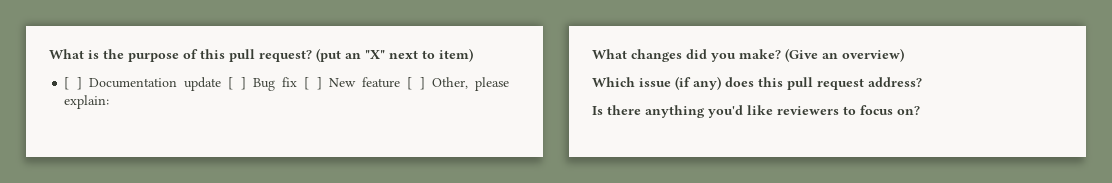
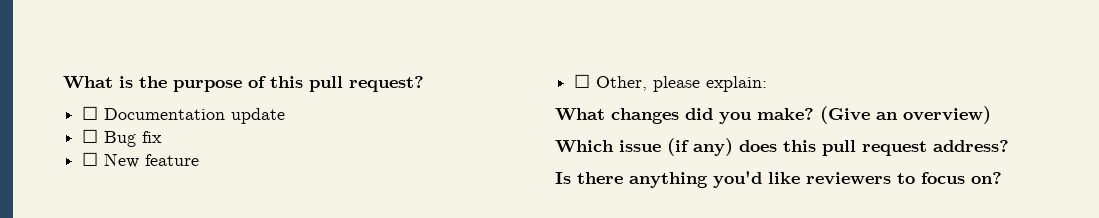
- What is the purpose of this pull request? (put an "X" next to item)
- [ ] Documentation update [ ] Bug fix [ ] New feature [ ] Other, please explain:
+ What is the purpose of this pull request?
+ ☐ Documentation update
+ ☐ Bug fix
+ ☐ New feature
+ ☐ Other, please explain:

